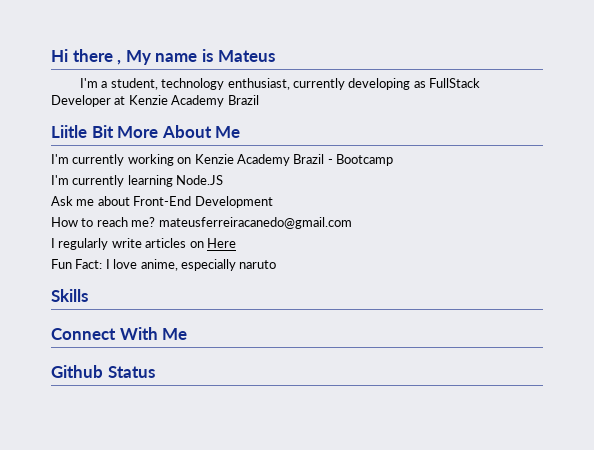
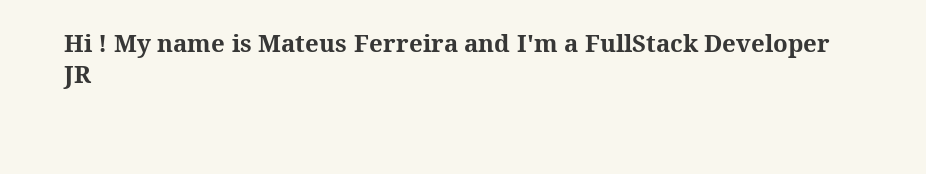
- Hi there , My name is Mateus
- I'm a student, technology enthusiast, currently developing as FullStack Developer at Kenzie Academy Brazil
- Liitle Bit More About Me
- I'm currently working on Kenzie Academy Brazil - Bootcamp
- I'm currently learning Node.JS
- Ask me about Front-End Development
- How to reach me? mateusferreiracanedo@gmail.com
- I regularly write articles on Here
- Fun Fact: I love anime, especially naruto
- Skills
- Connect With Me
- Github Status
+ Hi ! My name is Mateus Ferreira and I'm a FullStack Developer JR

